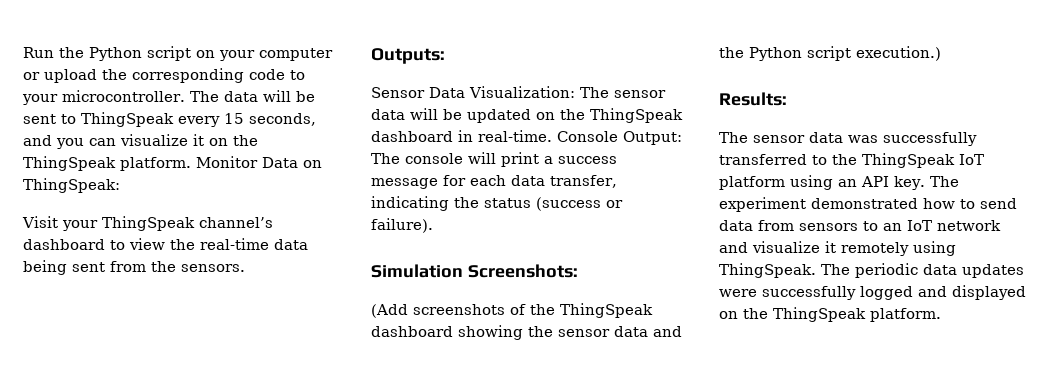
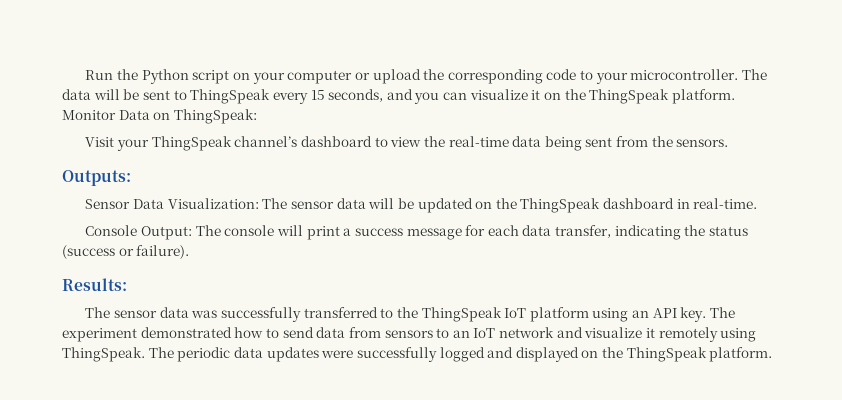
- Sensor Data Visualization: The sensor data will be updated on the ThingSpeak dashboard in real-time. Console Output: The console will print a success message for each data transfer, indicating the status (success or failure).
+ Sensor Data Visualization: The sensor data will be updated on the ThingSpeak dashboard in real-time.
+ Console Output: The console will print a success message for each data transfer, indicating the status (success or failure).
- Simulation Screenshots:
- (Add screenshots of the ThingSpeak dashboard showing the sensor data and the Python script execution.)

